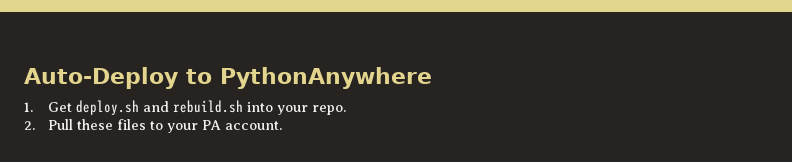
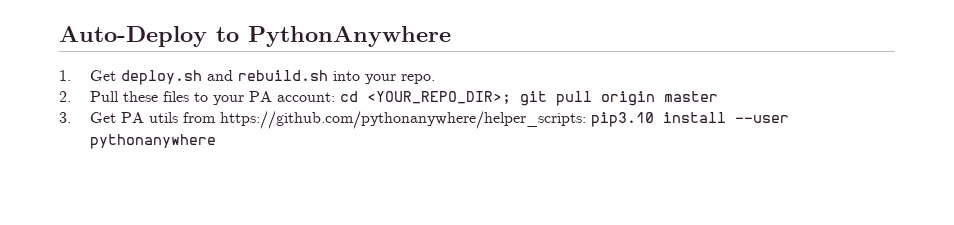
- 2. Pull these files to your PA account.
+ 2. Pull these files to your PA account: cd <YOUR_REPO_DIR>; git pull origin master
+ 3. Get PA utils from https://github.com/pythonanywhere/helper_scripts: pip3.10 install --user pythonanywhere

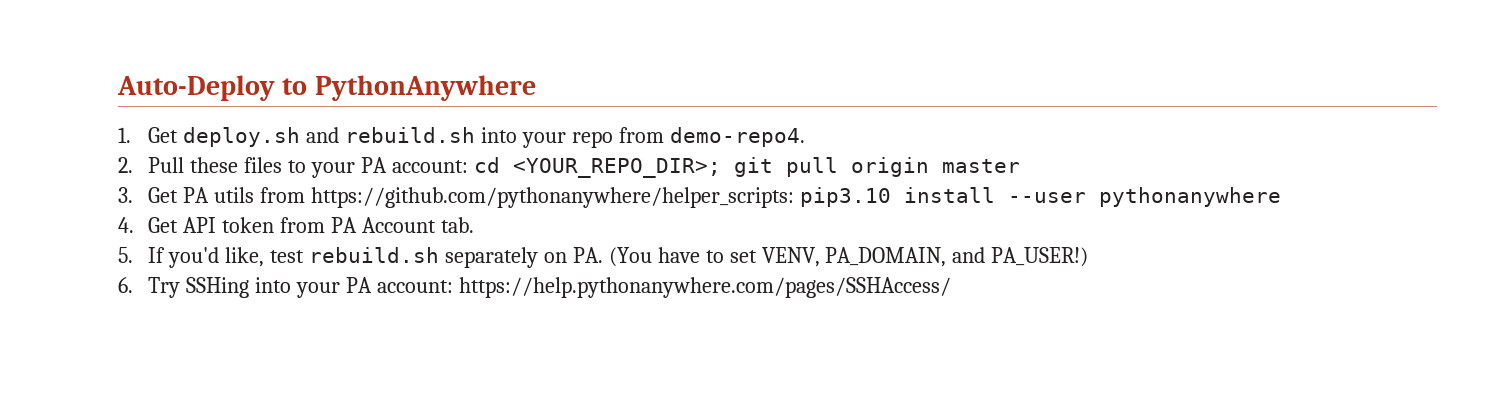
- 1. Get deploy.sh and rebuild.sh into your repo.
+ 1. Get deploy.sh and rebuild.sh into your repo from demo-repo4.
+ 4. Get API token from PA Account tab.
+ 5. If you'd like, test rebuild.sh separately on PA. (You have to set VENV, PA_DOMAIN, and PA_USER!)
+ 6. Try SSHing into your PA account: https://help.pythonanywhere.com/pages/SSHAccess/

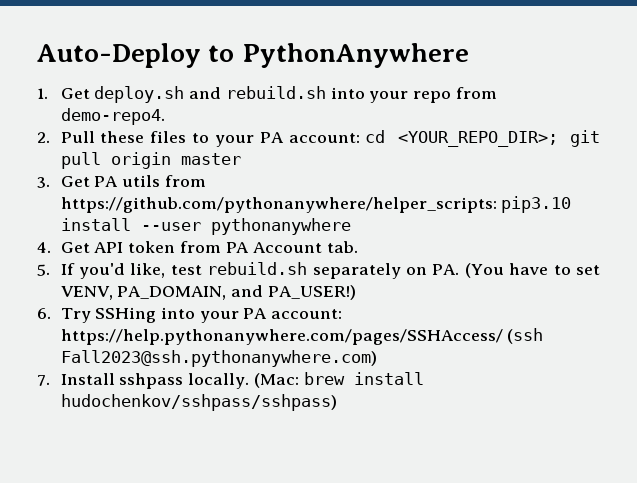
- 6. Try SSHing into your PA account: https://help.pythonanywhere.com/pages/SSHAccess/
+ 6. Try SSHing into your PA account: https://help.pythonanywhere.com/pages/SSHAccess/ (ssh Fall2023@ssh.pythonanywhere.com)
+ 7. Install sshpass locally. (Mac: brew install hudochenkov/sshpass/sshpass)

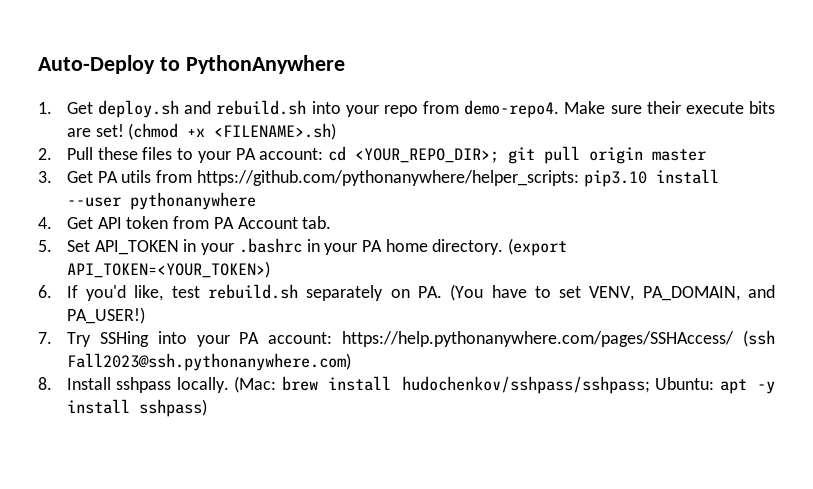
+ Make sure their execute bits are set! (chmod +x <FILENAME>.sh)
- 5. If you'd like, test rebuild.sh separately on PA. (You have to set VENV, PA_DOMAIN, and PA_USER!)
+ 5. Set API_TOKEN in your .bashrc in your PA home directory. (export API_TOKEN=<YOUR_TOKEN>)
+ 6. If you'd like, test rebuild.sh separately on PA. (You have to set VENV, PA_DOMAIN, and PA_USER!)
- 6. Try SSHing into your PA account: https://help.pythonanywhere.com/pages/SSHAccess/ (ssh Fall2023@ssh.pythonanywhere.com)
+ 7. Try SSHing into your PA account: https://help.pythonanywhere.com/pages/SSHAccess/ (ssh Fall2023@ssh.pythonanywhere.com)
- 7. Install sshpass locally.
+ 8. Install sshpass locally.
- (Mac: brew install hudochenkov/sshpass/sshpass)
+ (Mac: brew install hudochenkov/sshpass/sshpass; Ubuntu: apt -y install sshpass)

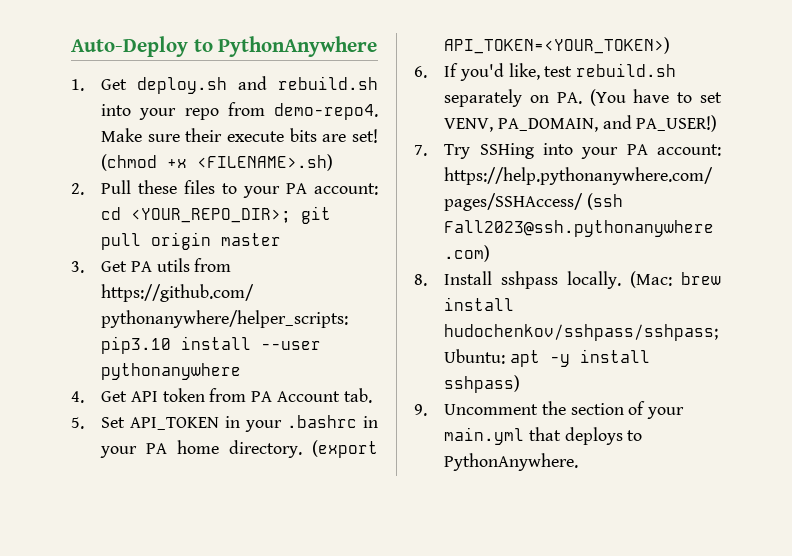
+ 9. Uncomment the section of your main.yml that deploys to PythonAnywhere.

